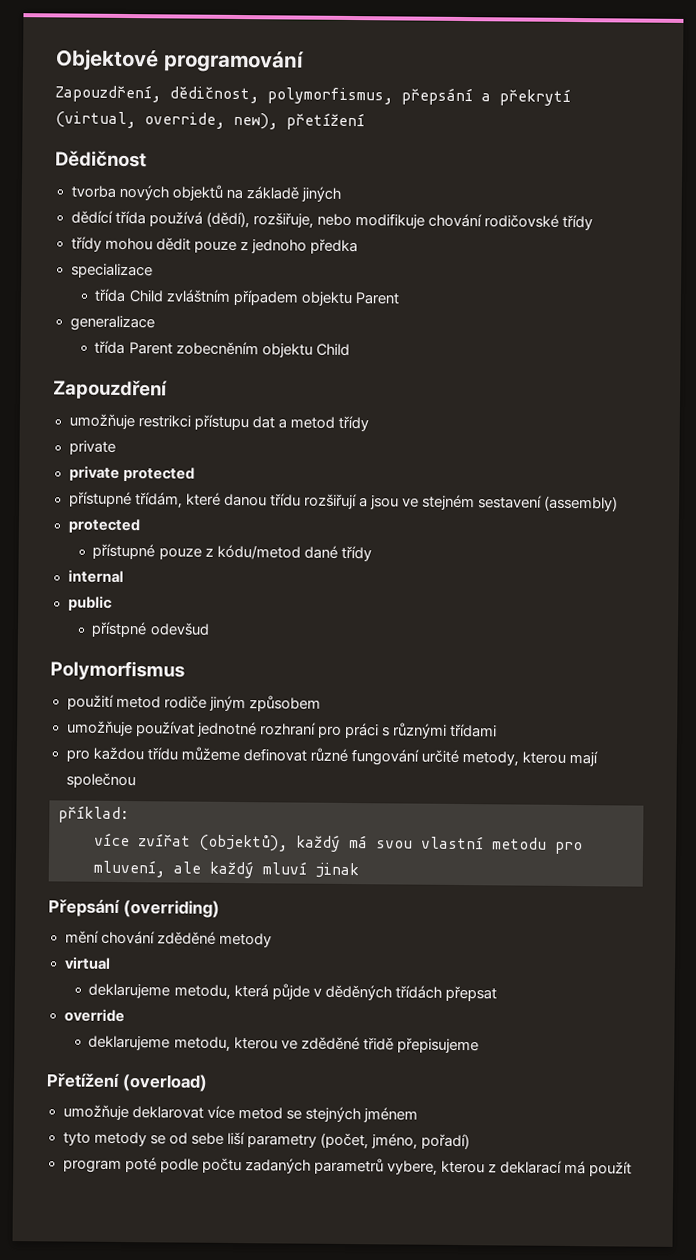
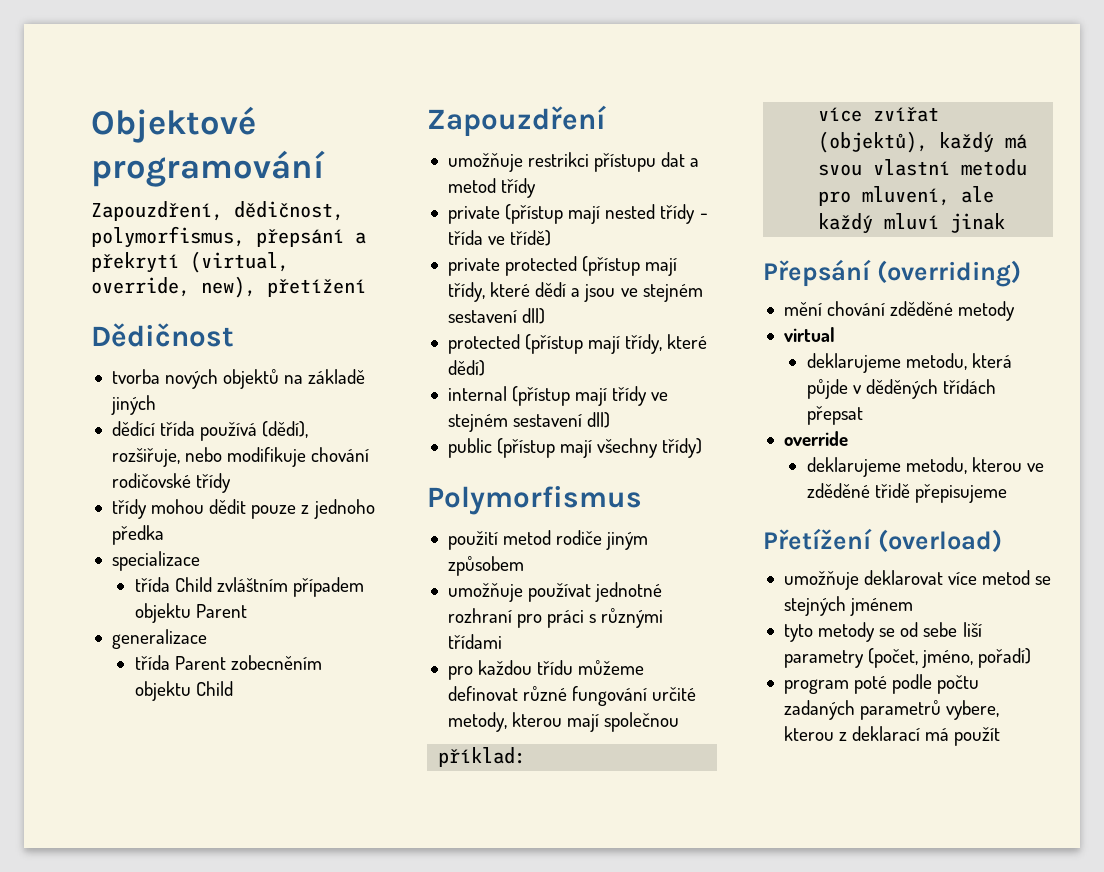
  umožňuje restrikci přístupu dat a metod třídy
- private
- private protected
- přístupné třídám, které danou třídu rozšiřují a jsou ve stejném sestavení (assembly)
- protected
- přístupné pouze z kódu/metod dané třídy
- internal
- public
- přístpné odevšud
+ private (přístup mají nested třídy - třída ve třídě)
+ private protected (přístup mají třídy, které dědí a jsou ve stejném sestavení dll)
+ protected (přístup mají třídy, které dědí)
+ internal (přístup mají třídy ve stejném sestavení dll)
+ public (přístup mají všechny třídy)

